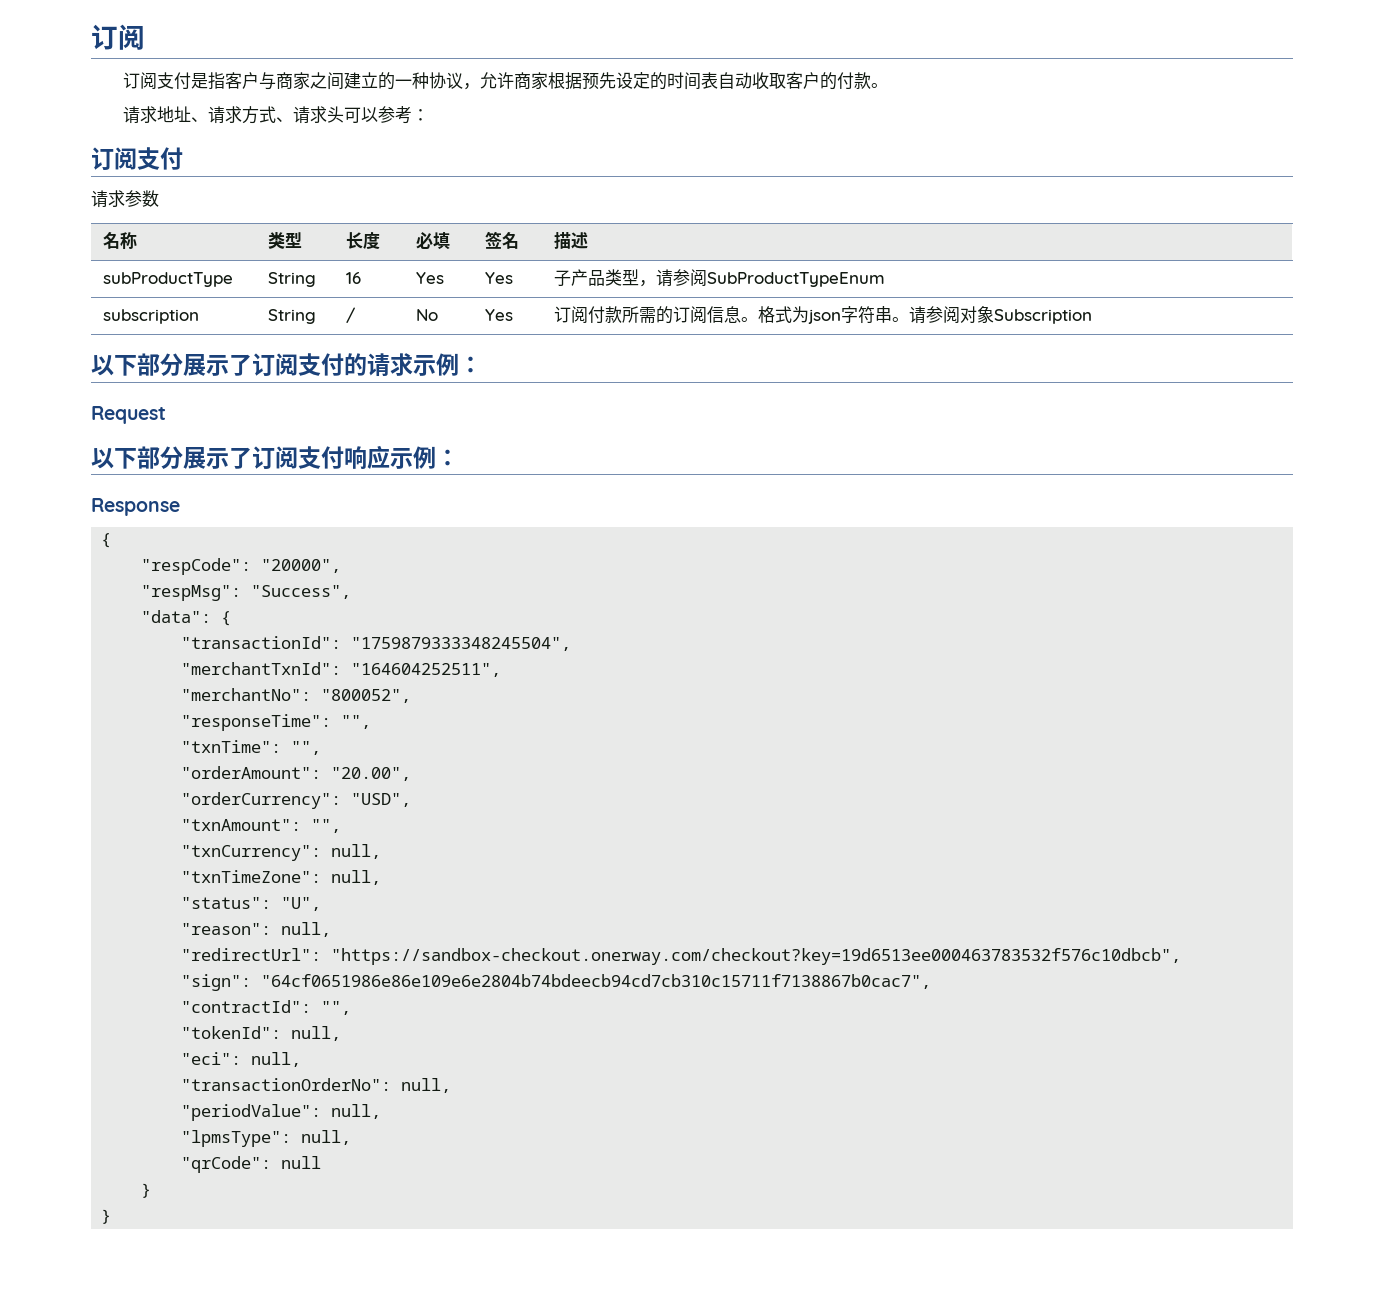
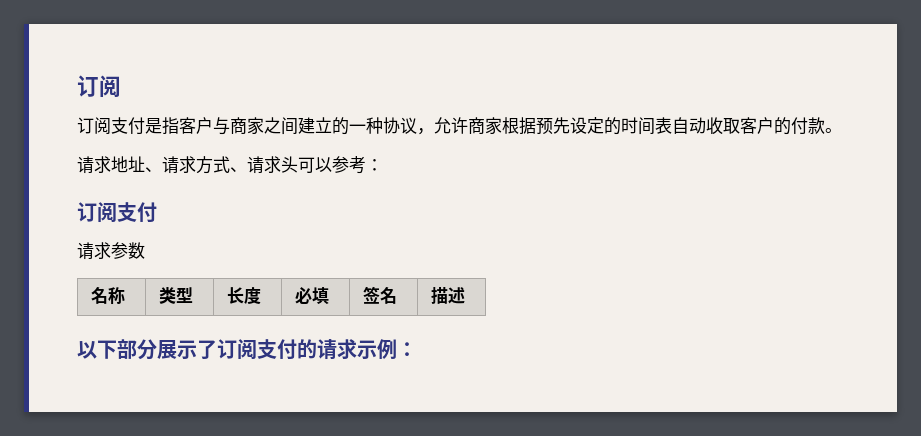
- subProductType | String | 16 | Yes | Yes | 子产品类型，请参阅SubProductTypeEnum
- subscription | String | / | No | Yes | 订阅付款所需的订阅信息。格式为json字符串。请参阅对象Subscription
- Request
- 以下部分展示了订阅支付响应示例：
- Response
- {
- "respCode": "20000",
- "respMsg": "Success",
- "data": {
- "transactionId": "1759879333348245504",
- "merchantTxnId": "164604252511",
- "merchantNo": "800052",
- "responseTime": "",
- "txnTime": "",
- "orderAmount": "20.00",
- "orderCurrency": "USD",
- "txnAmount": "",
- "txnCurrency": null,
- "txnTimeZone": null,
- "status": "U",
- "reason": null,
- "redirectUrl": "https://sandbox-checkout.onerway.com/checkout?key=19d6513ee000463783532f576c10dbcb",
- "sign": "64cf0651986e86e109e6e2804b74bdeecb94cd7cb310c15711f7138867b0cac7",
- "contractId": "",
- "tokenId": null,
- "eci": null,
- "transactionOrderNo": null,
- "periodValue": null,
- "lpmsType": null,
- "qrCode": null
- }
- }

